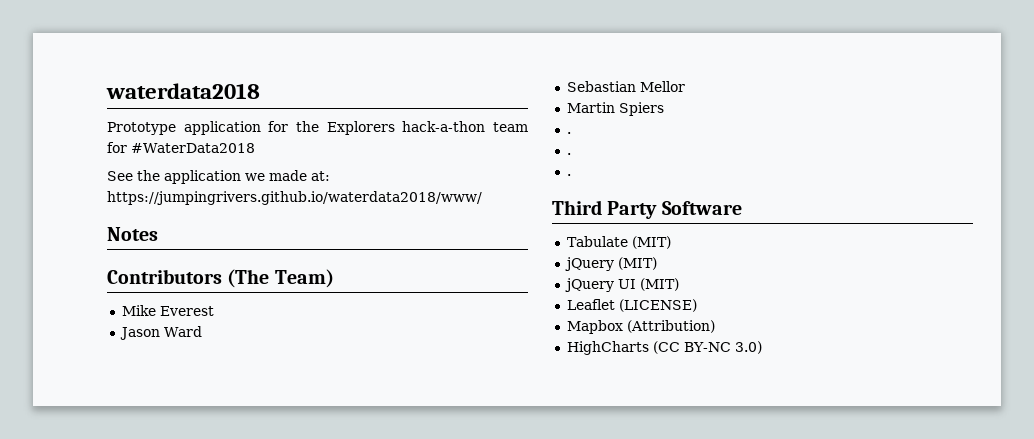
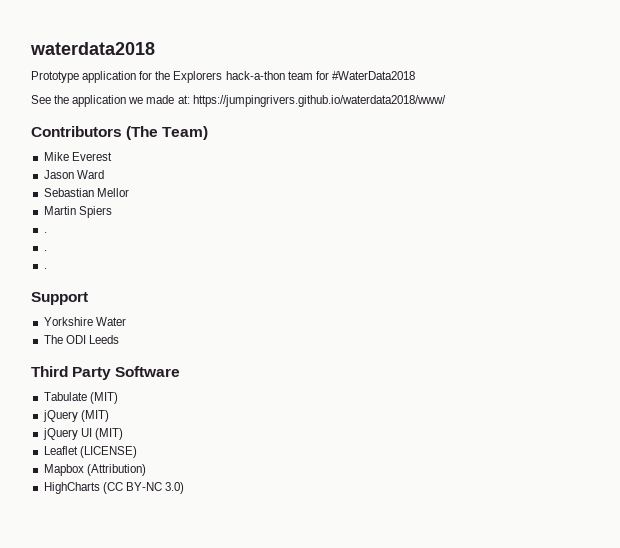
- Notes
+ Support
+ Yorkshire Water
+ The ODI Leeds

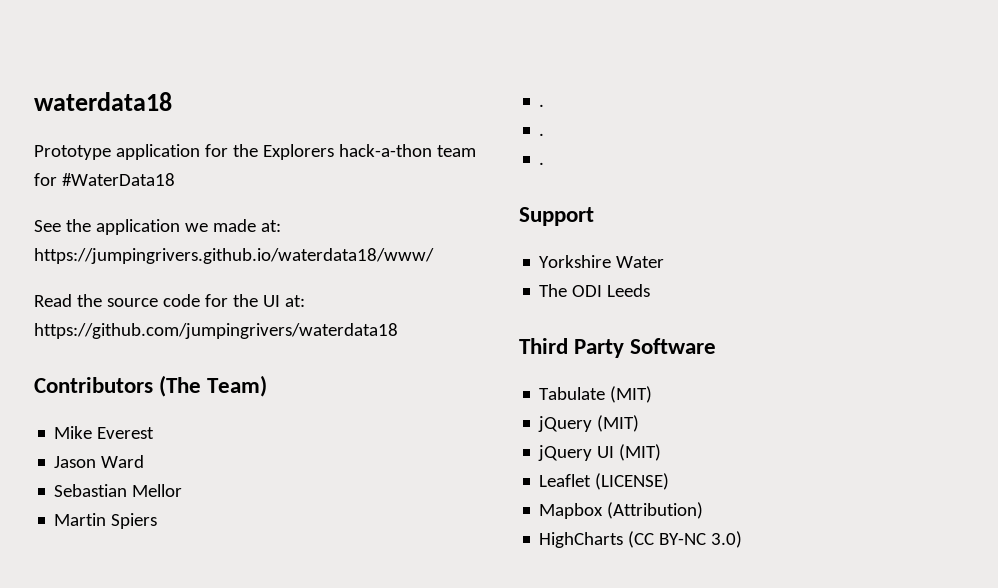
- waterdata2018
+ waterdata18
- Prototype application for the Explorers hack-a-thon team for #WaterData2018
+ Prototype application for the Explorers hack-a-thon team for #WaterData18
- See the application we made at: https://jumpingrivers.github.io/waterdata2018/www/
+ See the application we made at: https://jumpingrivers.github.io/waterdata18/www/
+ Read the source code for the UI at: https://github.com/jumpingrivers/waterdata18

